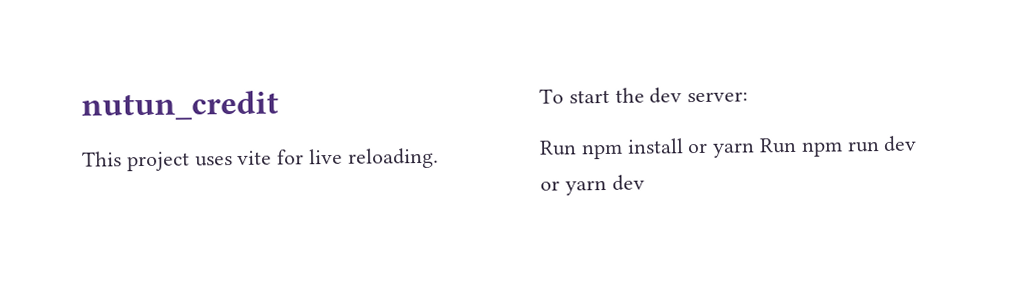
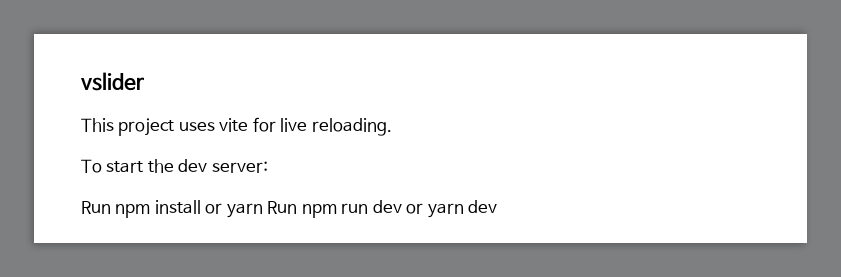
- nutun_credit
+ vslider

